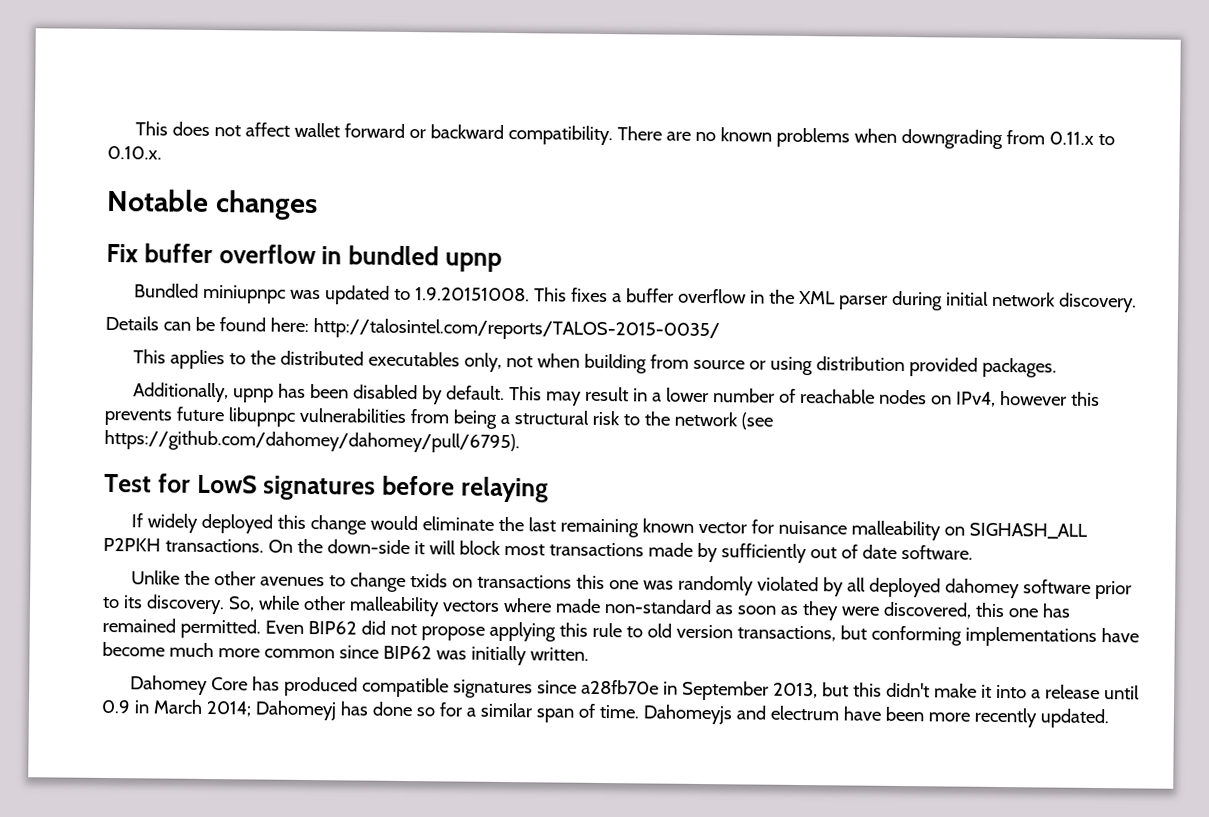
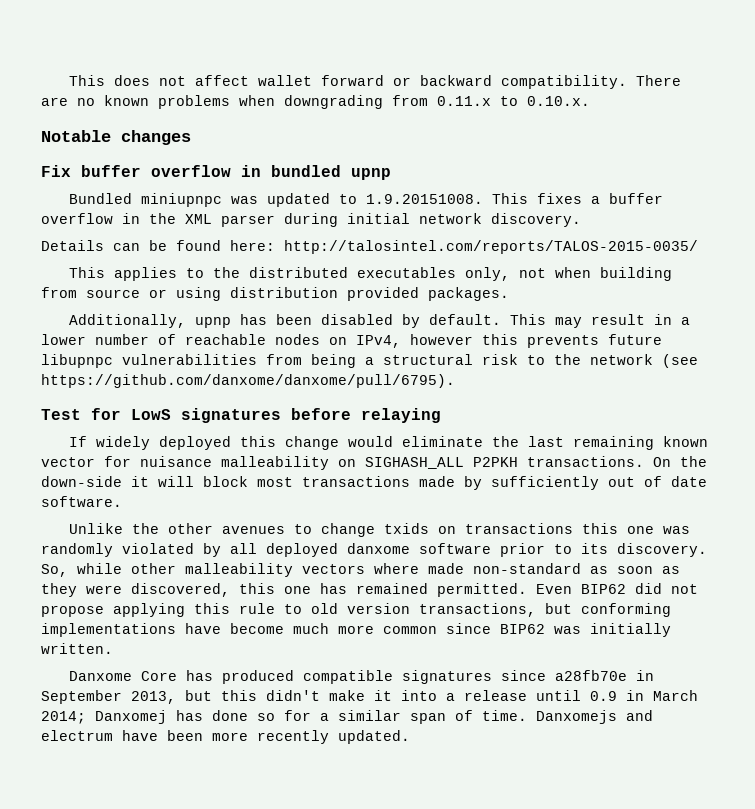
- This may result in a lower number of reachable nodes on IPv4, however this prevents future libupnpc vulnerabilities from being a structural risk to the network (see https://github.com/dahomey/dahomey/pull/6795).
+ This may result in a lower number of reachable nodes on IPv4, however this prevents future libupnpc vulnerabilities from being a structural risk to the network (see https://github.com/danxome/danxome/pull/6795).
- Unlike the other avenues to change txids on transactions this one was randomly violated by all deployed dahomey software prior to its discovery.
+ Unlike the other avenues to change txids on transactions this one was randomly violated by all deployed danxome software prior to its discovery.
- Dahomey Core has produced compatible signatures since a28fb70e in September 2013, but this didn't make it into a release until 0.9 in March 2014; Dahomeyj has done so for a similar span of time.
+ Danxome Core has produced compatible signatures since a28fb70e in September 2013, but this didn't make it into a release until 0.9 in March 2014; Danxomej has done so for a similar span of time.
- Dahomeyjs and electrum have been more recently updated.
+ Danxomejs and electrum have been more recently updated.

